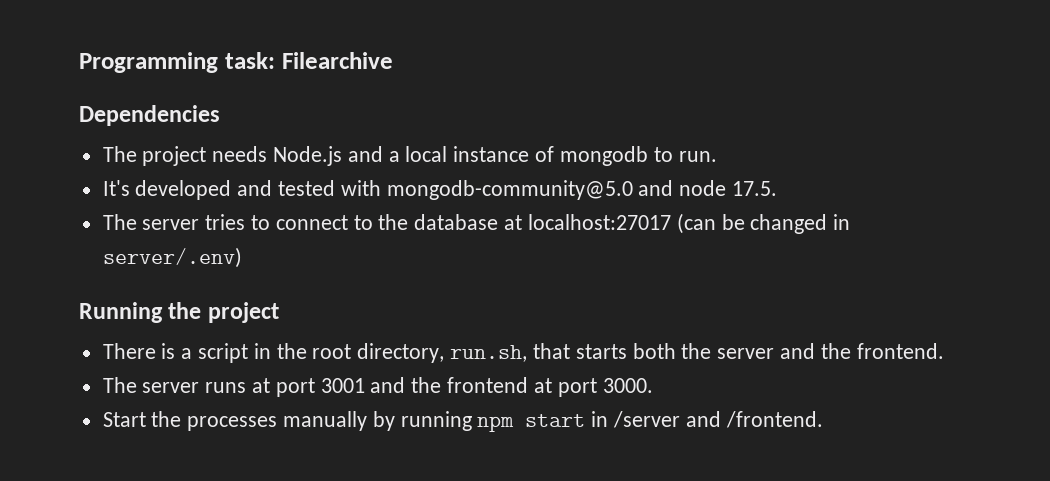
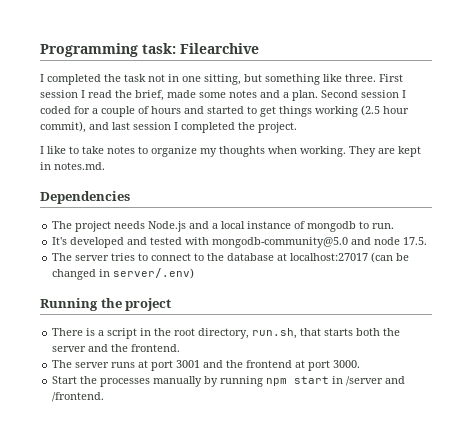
+ I completed the task not in one sitting, but something like three. First session I read the brief, made some notes and a plan. Second session I coded for a couple of hours and started to get things working (2.5 hour commit), and last session I completed the project.
+ I like to take notes to organize my thoughts when working. They are kept in notes.md.

